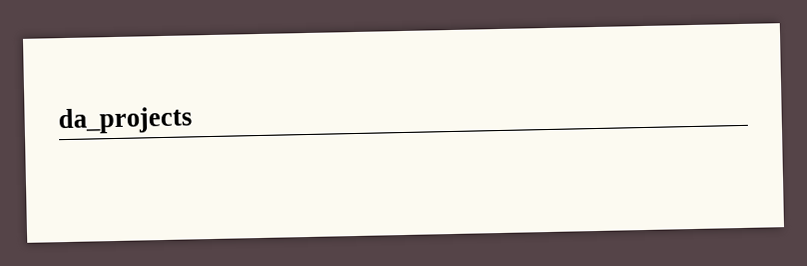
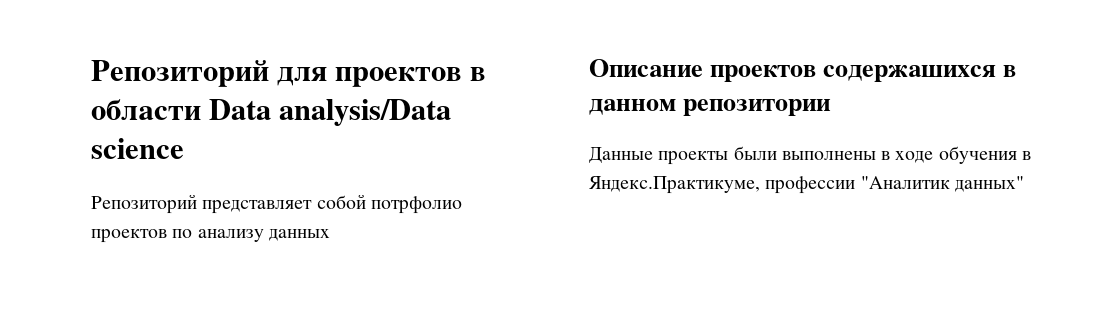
- da_projects
+ Репозиторий для проектов в области Data analysis/Data science
+ Репозиторий представляет собой потрфолио проектов по анализу данных
+ Описание проектов содержашихся в данном репозитории
+ Данные проекты были выполнены в ходе обучения в Яндекс.Практикуме, профессии "Аналитик данных"

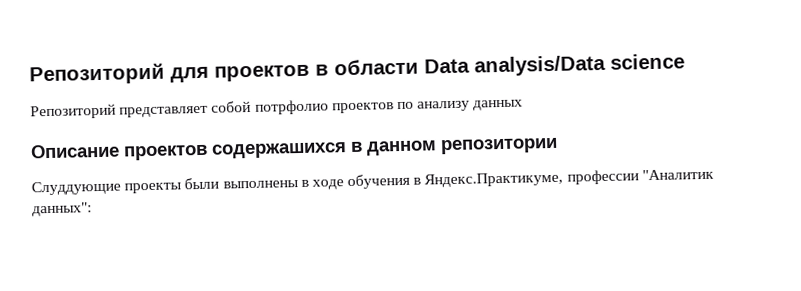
- Данные проекты были выполнены в ходе обучения в Яндекс.Практикуме, профессии "Аналитик данных"
+ Слуддующие проекты были выполнены в ходе обучения в Яндекс.Практикуме, профессии "Аналитик данных":

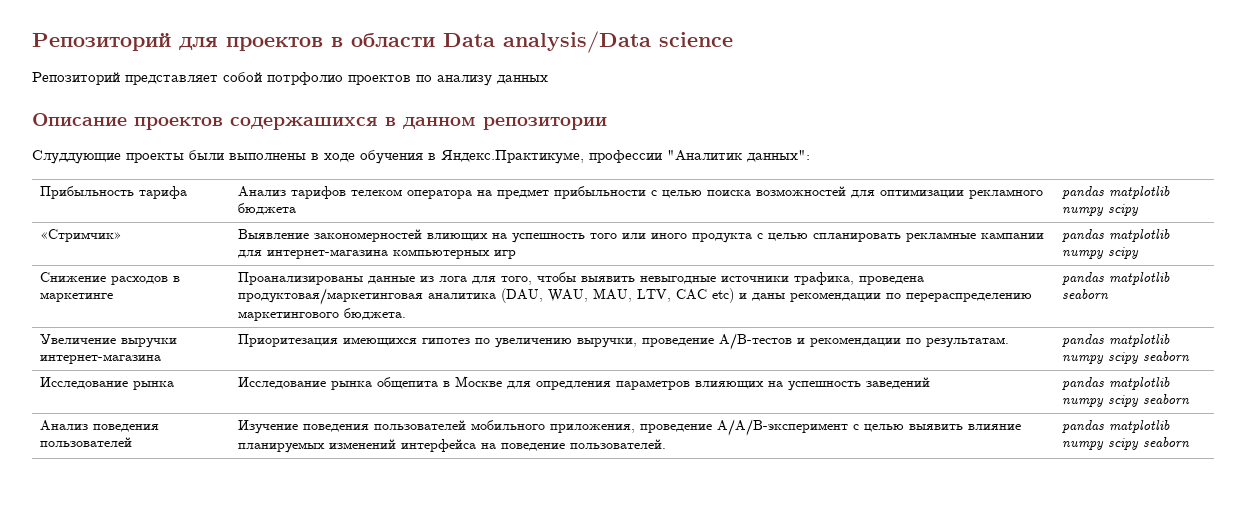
+ Прибыльность тарифа | Анализ тарифов телеком оператора на предмет прибыльности с целью поиска возможностей для оптимизации рекламного бюджета | pandas matplotlib numpy scipy
+ «Стримчик» | Выявление закономерностей влиющих на успешность того или иного продукта с целью спланировать рекламные кампании для интернет-магазина компьютерных игр | pandas matplotlib numpy scipy
+ Снижение расходов в маркетинге | Проанализированы данные из лога для того, чтобы выявить невыгодные источники трафика, проведена продуктовая/маркетинговая аналитика (DAU, WAU, MAU, LTV, CAC etc) и даны рекомендации по перераспределению маркетингового бюджета. | pandas matplotlib seaborn
+ Увеличение выручки интернет-магазина | Приоритезация имеющихся гипотез по увеличению выручки, проведение А/В-тестов и рекомендации по результатам. | pandas matplotlib numpy scipy seaborn
+ Исследование рынка | Исследование рынка общепита в Москве для опредления параметров влияющих на успешность заведений | pandas matplotlib numpy scipy seaborn
+ Анализ поведения пользователей | Изучение поведения пользователей мобильного приложения, проведение А/A/B-эксперимент с целью выявить влияние планируемых изменений интерфейса на поведение пользователей. | pandas matplotlib numpy scipy seaborn

